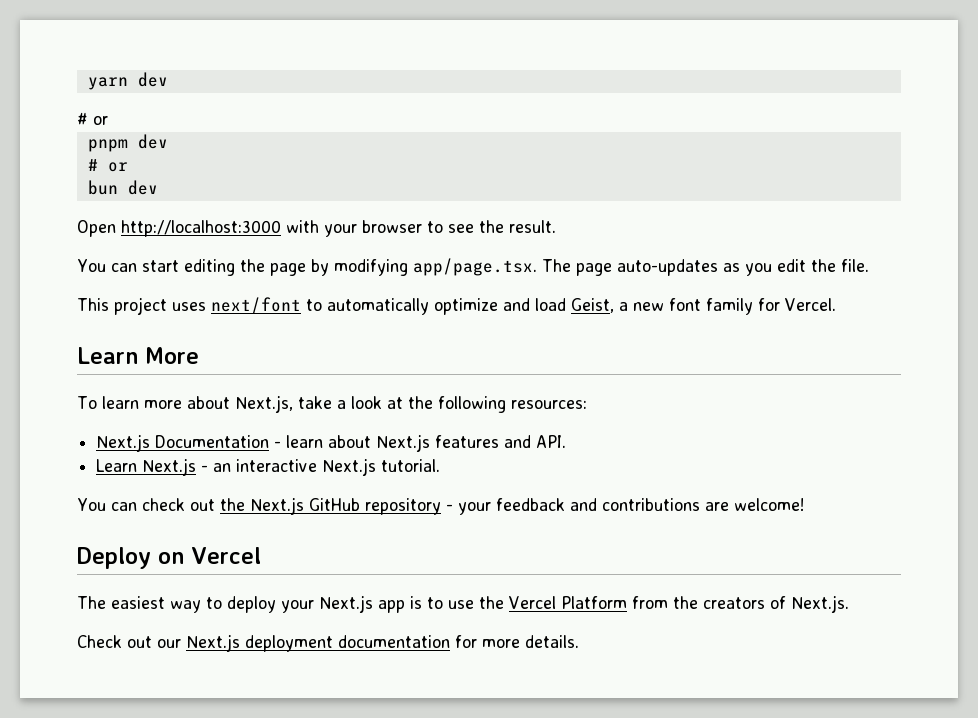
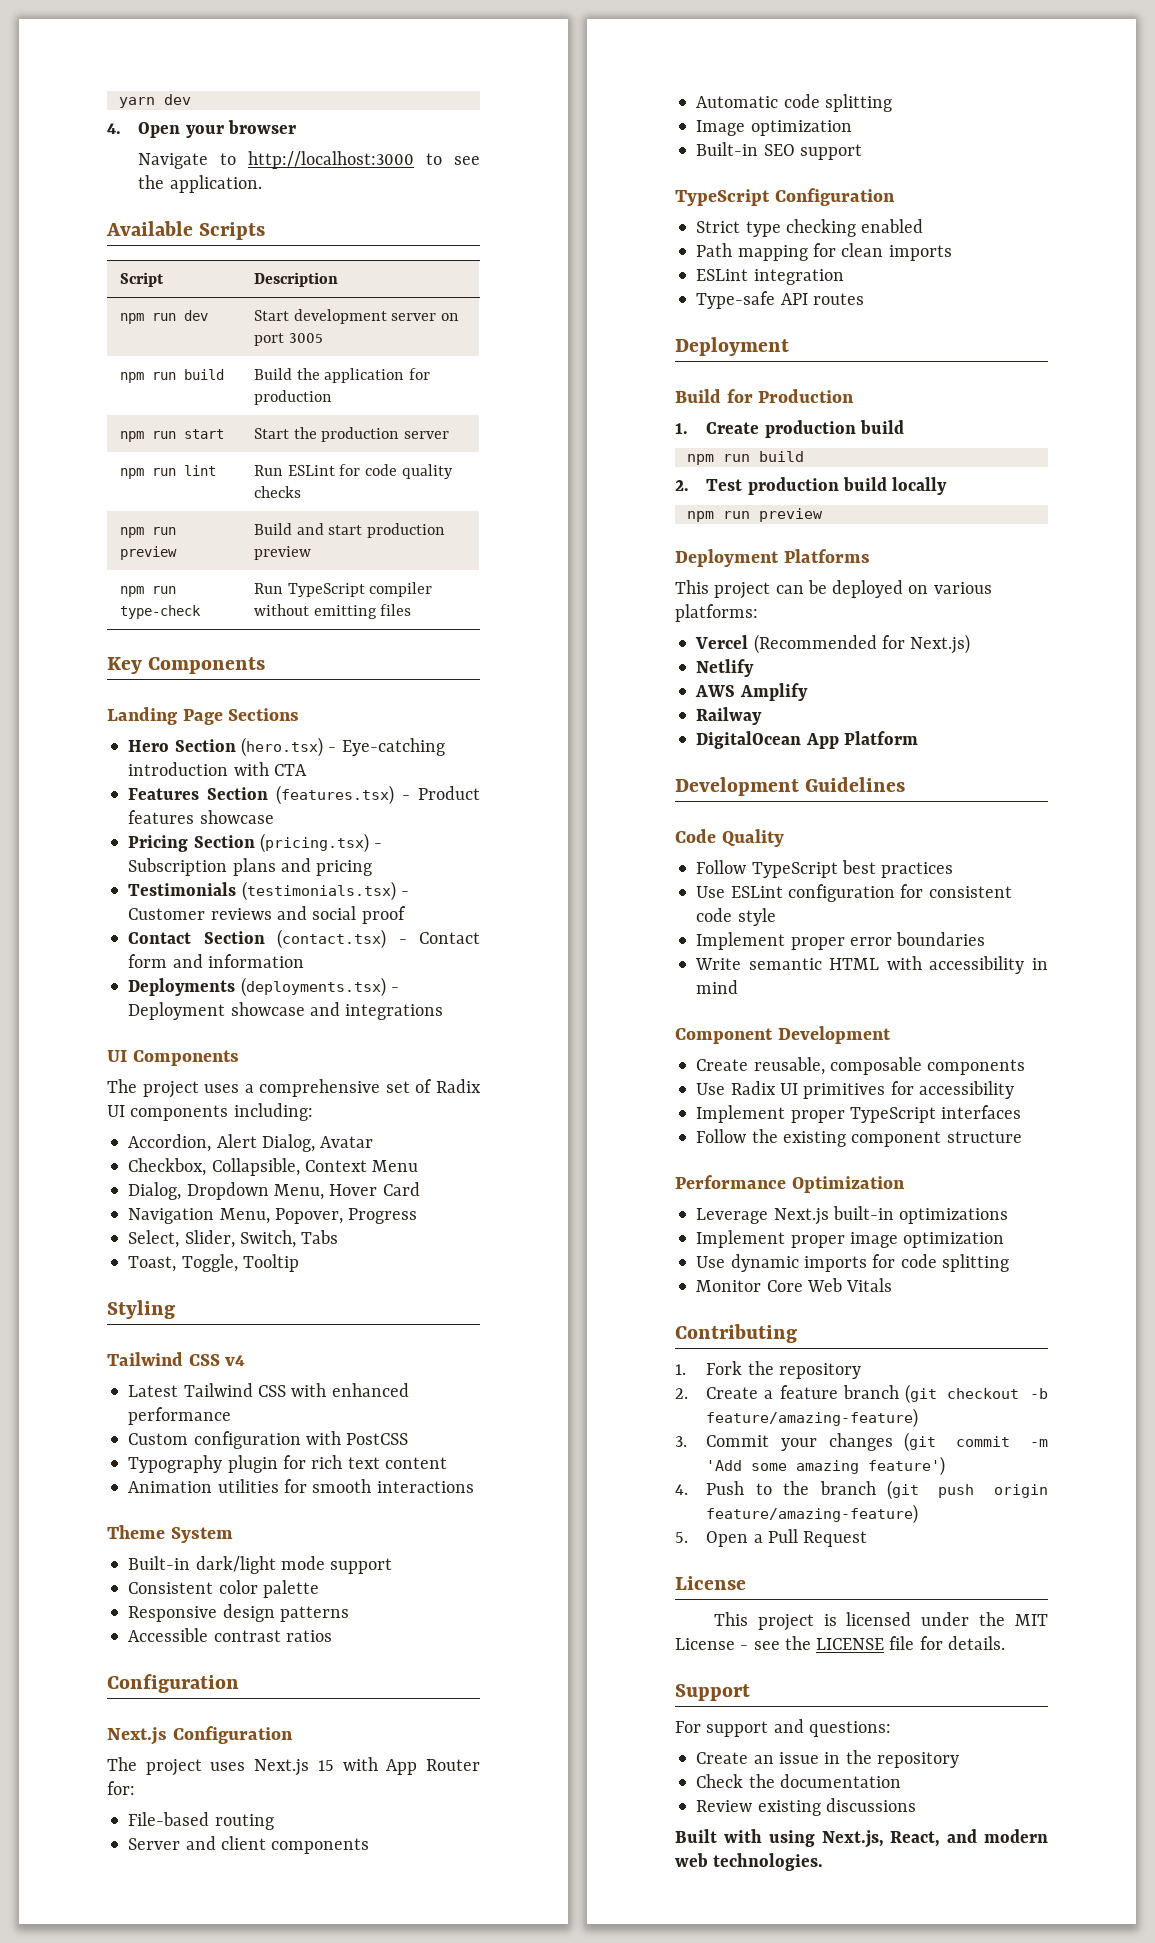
  yarn dev
- # or
- pnpm dev
- # or
- bun dev
- Open http://localhost:3000 with your browser to see the result.
- You can start editing the page by modifying app/page.tsx. The page auto-updates as you edit the file.
- This project uses next/font to automatically optimize and load Geist, a new font family for Vercel.
- Learn More
- To learn more about Next.js, take a look at the following resources:
- Next.js Documentation - learn about Next.js features and API.
- Learn Next.js - an interactive Next.js tutorial.
- You can check out the Next.js GitHub repository - your feedback and contributions are welcome!
- Deploy on Vercel
- The easiest way to deploy your Next.js app is to use the Vercel Platform from the creators of Next.js.
- Check out our Next.js deployment documentation for more details.
+ 4. Open your browser
+ Navigate to http://localhost:3000 to see the application.
+ Available Scripts
+ Script | Description
+ npm run dev | Start development server on port 3005
+ npm run build | Build the application for production
+ npm run start | Start the production server
+ npm run lint | Run ESLint for code quality checks
+ npm run preview | Build and start production preview
+ npm run type-check | Run TypeScript compiler without emitting files
+ Key Components
+ Landing Page Sections
+ Hero Section (hero.tsx) - Eye-catching introduction with CTA
+ Features Section (features.tsx) - Product features showcase
+ Pricing Section (pricing.tsx) - Subscription plans and pricing
+ Testimonials (testimonials.tsx) - Customer reviews and social proof
+ Contact Section (contact.tsx) - Contact form and information
+ Deployments (deployments.tsx) - Deployment showcase and integrations
+ UI Components
+ The project uses a comprehensive set of Radix UI components including:
+ Accordion, Alert Dialog, Avatar
+ Checkbox, Collapsible, Context Menu
+ Dialog, Dropdown Menu, Hover Card
+ Navigation Menu, Popover, Progress
+ Select, Slider, Switch, Tabs
+ Toast, Toggle, Tooltip
+ Styling
+ Tailwind CSS v4
+ Latest Tailwind CSS with enhanced performance
+ Custom configuration with PostCSS
+ Typography plugin for rich text content
+ Animation utilities for smooth interactions
+ Theme System
+ Built-in dark/light mode support
+ Consistent color palette
+ Responsive design patterns
+ Accessible contrast ratios
+ Configuration
+ Next.js Configuration
+ The project uses Next.js 15 with App Router for:
+ File-based routing
+ Server and client components
+ Automatic code splitting
+ Image optimization
+ Built-in SEO support
+ TypeScript Configuration
+ Strict type checking enabled
+ Path mapping for clean imports
+ ESLint integration
+ Type-safe API routes
+ Deployment
+ Build for Production
+ 1. Create production build
+ npm run build
+ 2. Test production build locally
+ npm run preview
+ Deployment Platforms
+ This project can be deployed on various platforms:
+ Vercel (Recommended for Next.js)
+ Netlify
+ AWS Amplify
+ Railway
+ DigitalOcean App Platform
+ Development Guidelines
+ Code Quality
+ Follow TypeScript best practices
+ Use ESLint configuration for consistent code style
+ Implement proper error boundaries
+ Write semantic HTML with accessibility in mind
+ Component Development
+ Create reusable, composable components
+ Use Radix UI primitives for accessibility
+ Implement proper TypeScript interfaces
+ Follow the existing component structure
+ Performance Optimization
+ Leverage Next.js built-in optimizations
+ Implement proper image optimization
+ Use dynamic imports for code splitting
+ Monitor Core Web Vitals
+ Contributing
+ 1. Fork the repository
+ 2. Create a feature branch (git checkout -b feature/amazing-feature)
+ 3. Commit your changes (git commit -m 'Add some amazing feature')
+ 4. Push to the branch (git push origin feature/amazing-feature)
+ 5. Open a Pull Request
+ License
+ This project is licensed under the MIT License - see the LICENSE file for details.
+ Support
+ For support and questions:
+ Create an issue in the repository
+ Check the documentation
+ Review existing discussions
+ Built with using Next.js, React, and modern web technologies.

